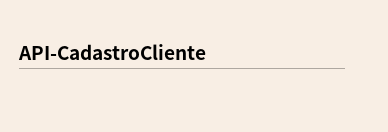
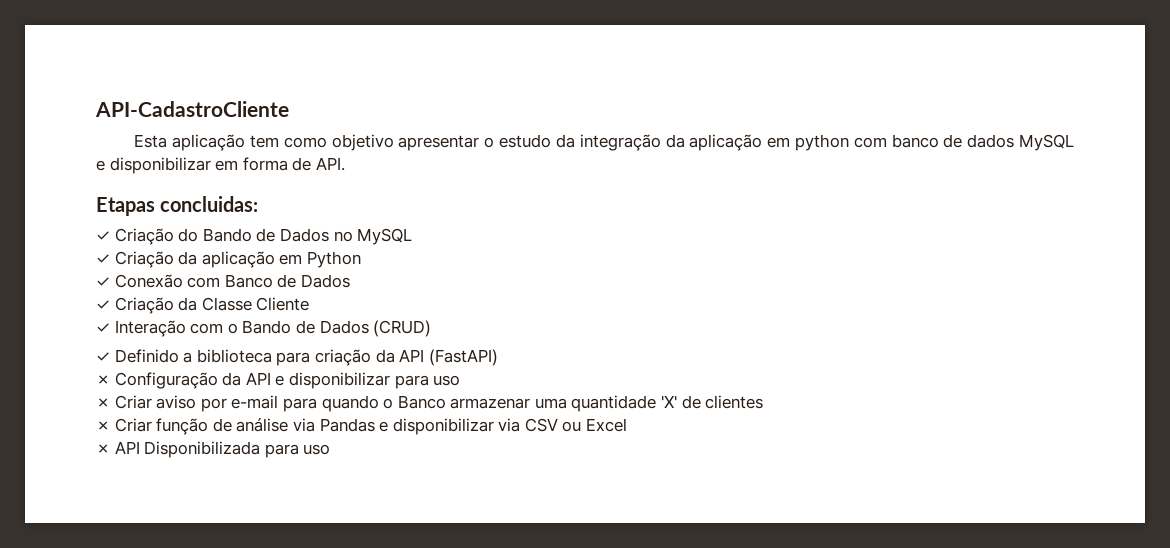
+ Esta aplicação tem como objetivo apresentar o estudo da integração da aplicação em python com banco de dados MySQL e disponibilizar em forma de API.
+ Etapas concluidas:
+ ✓ Criação do Bando de Dados no MySQL
+ ✓ Criação da aplicação em Python
+ ✓ Conexão com Banco de Dados
+ ✓ Criação da Classe Cliente
+ ✓ Interação com o Bando de Dados (CRUD)
+ ✓ Definido a biblioteca para criação da API (FastAPI)
+ ✗ Configuração da API e disponibilizar para uso
+ ✗ Criar aviso por e-mail para quando o Banco armazenar uma quantidade 'X' de clientes
+ ✗ Criar função de análise via Pandas e disponibilizar via CSV ou Excel
+ ✗ API Disponibilizada para uso

